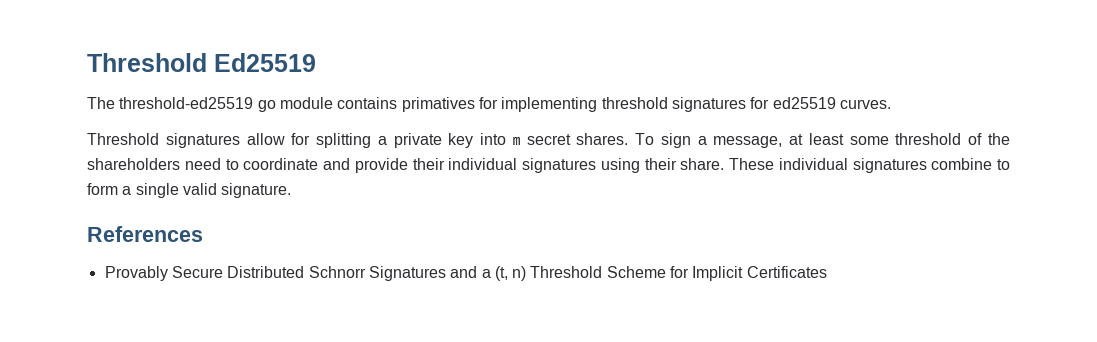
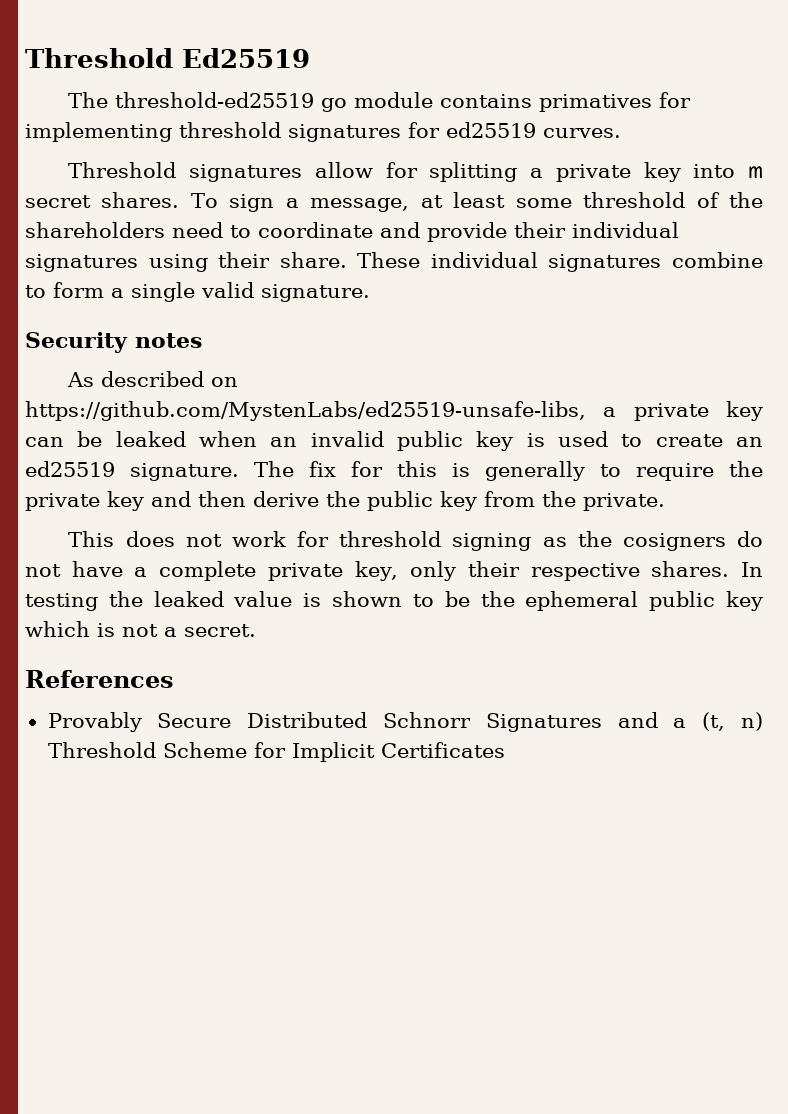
+ Security notes
+ As described on https://github.com/MystenLabs/ed25519-unsafe-libs, a private key can be leaked when an invalid public key is used to create an ed25519 signature. The fix for this is generally to require the private key and then derive the public key from the private.
+ This does not work for threshold signing as the cosigners do not have a complete private key, only their respective shares. In testing the leaked value is shown to be the ephemeral public key which is not a secret.

